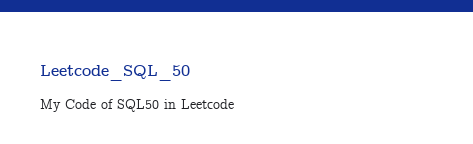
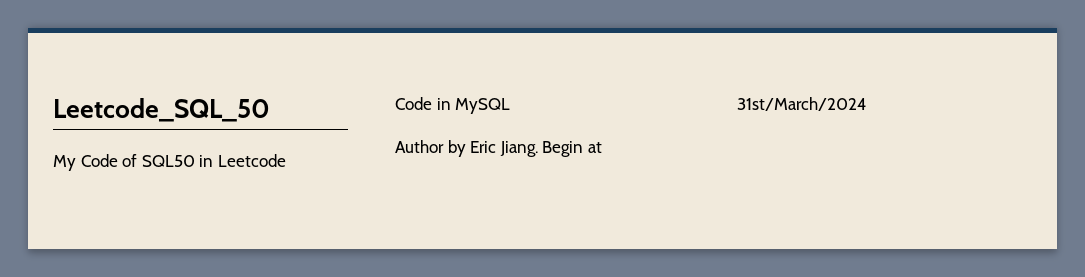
+ Code in MySQL
+ Author by Eric Jiang. Begin at 31st/March/2024

